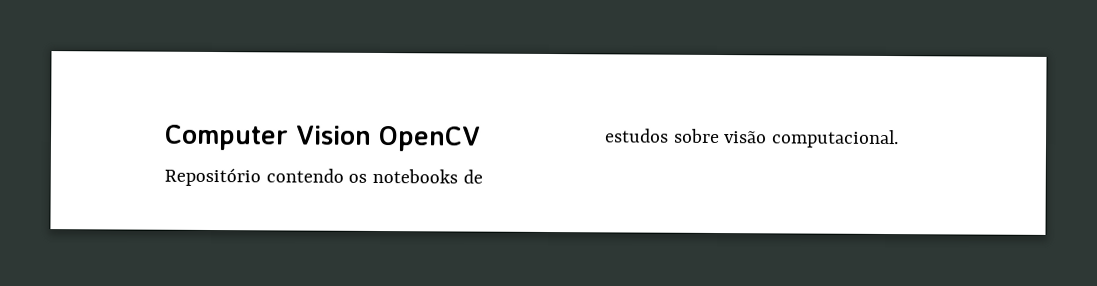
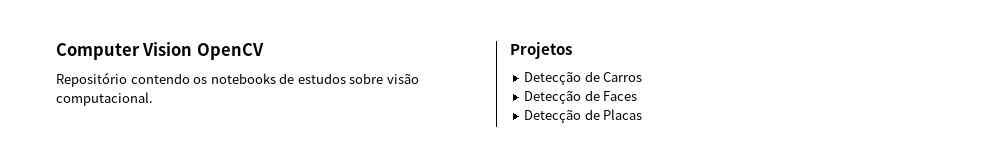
+ Projetos
+ Detecção de Carros
+ Detecção de Faces
+ Detecção de Placas

